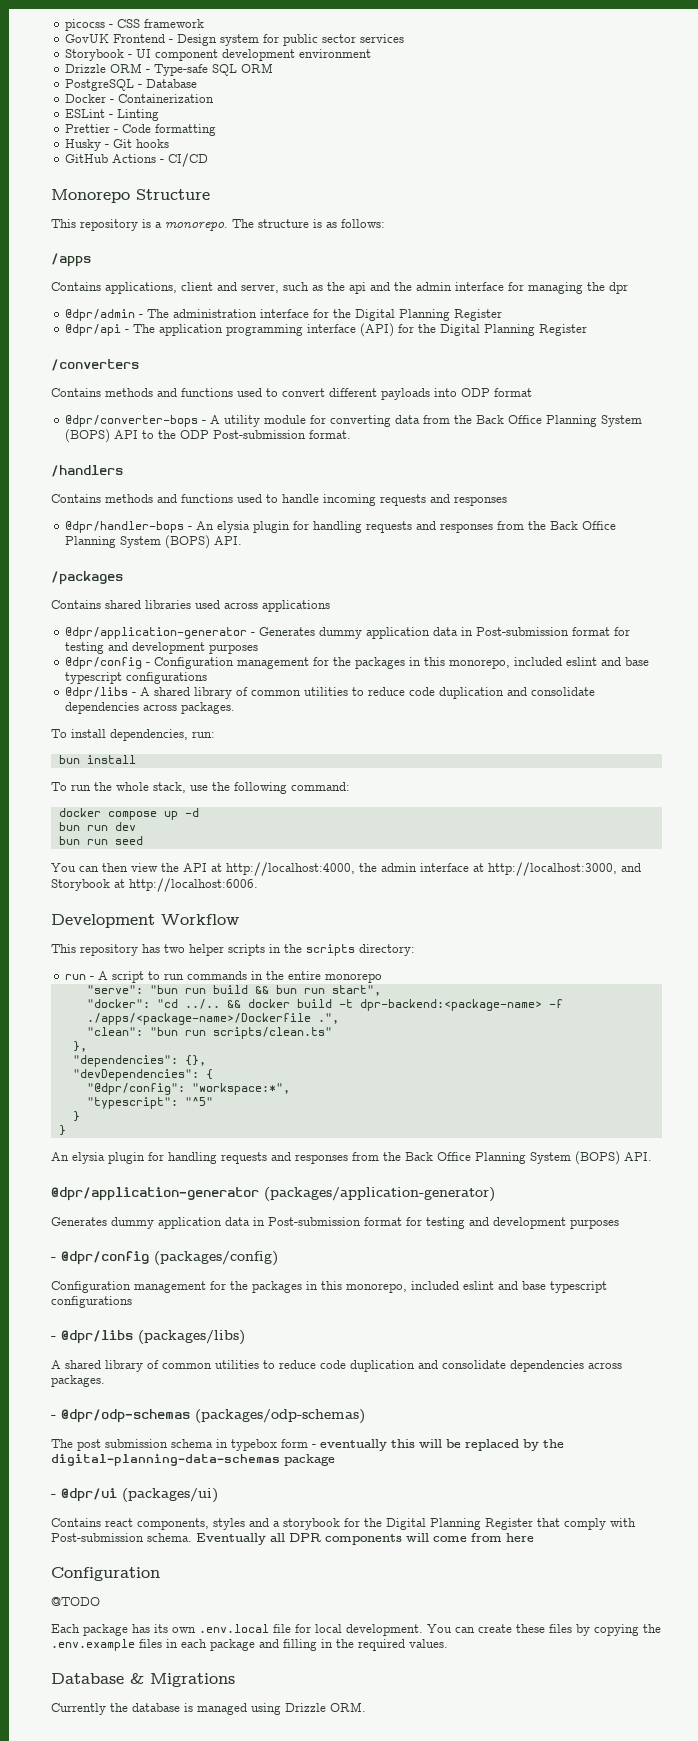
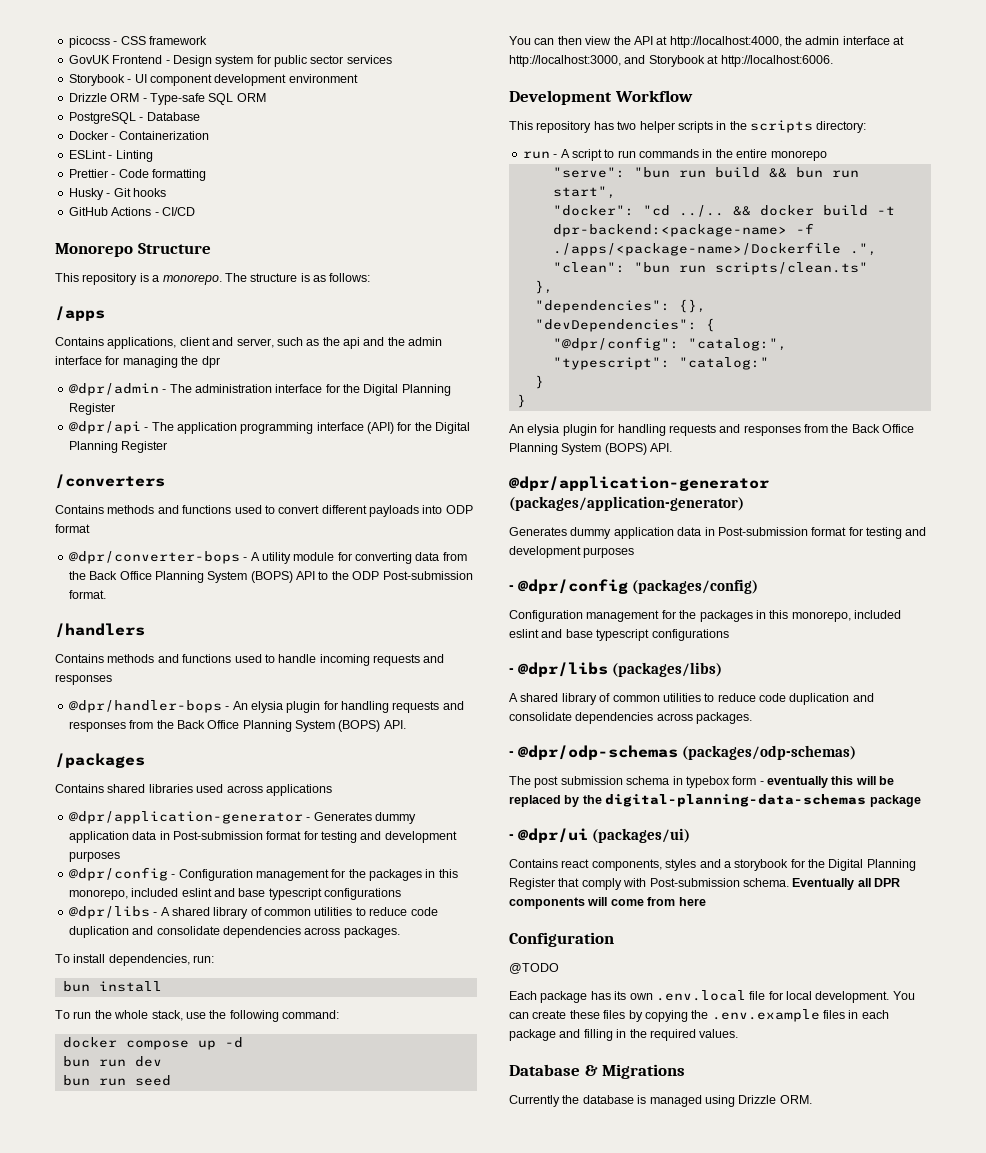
- "@dpr/config": "workspace:*",
+ "@dpr/config": "catalog:",
- "typescript": "^5"
+ "typescript": "catalog:"

